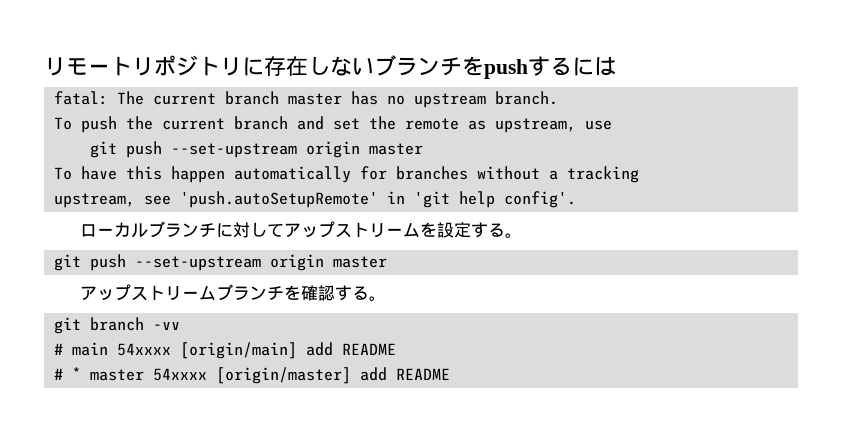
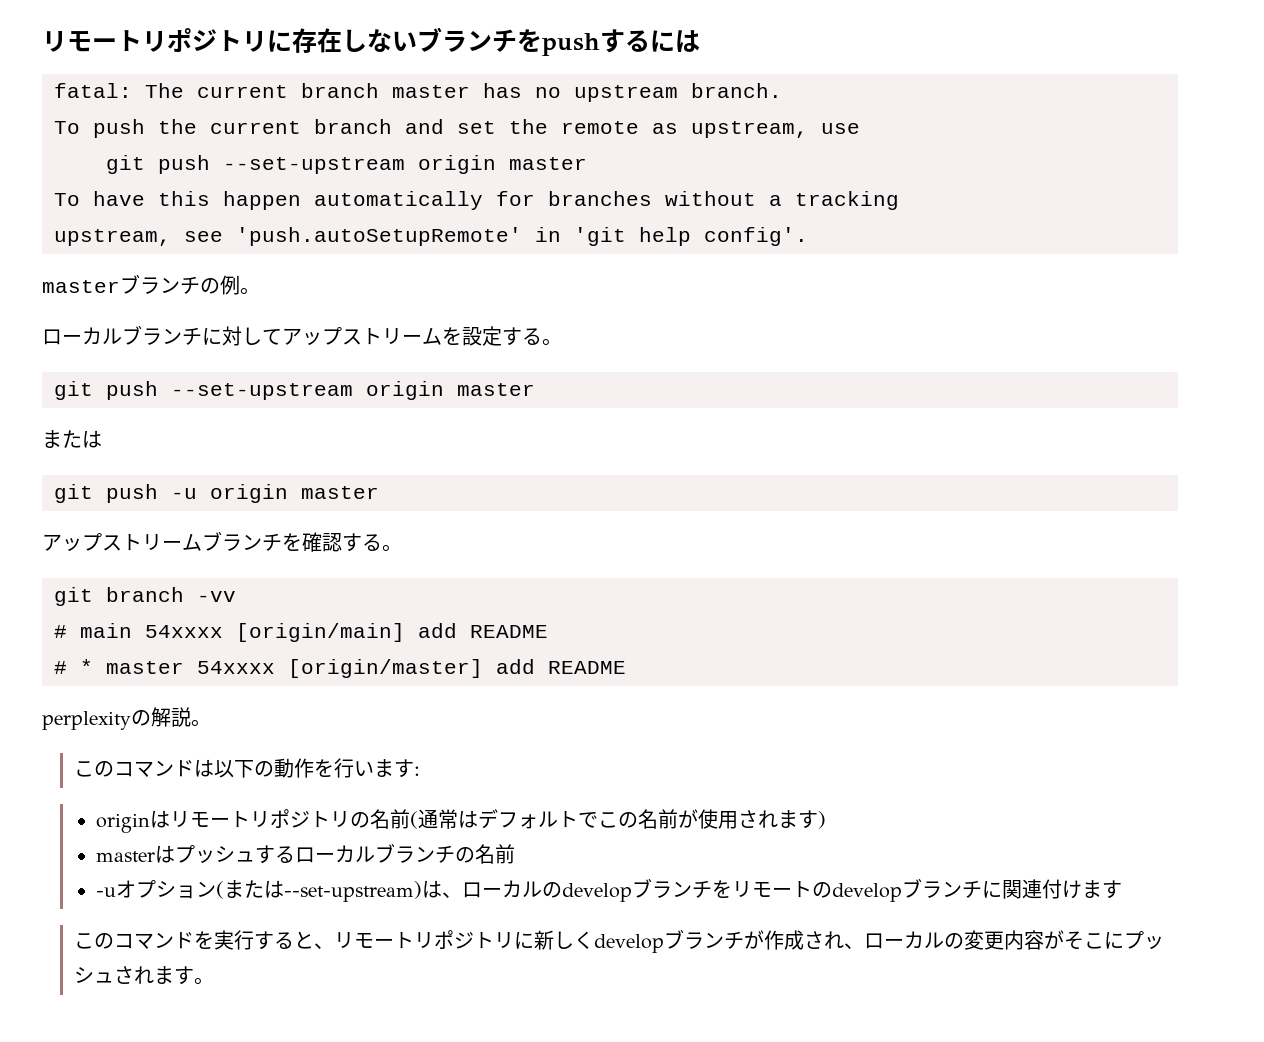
+ masterブランチの例。
  ローカルブランチに対してアップストリームを設定する。
  git push --set-upstream origin master
+ または
+ git push -u origin master
+ perplexityの解説。
+ このコマンドは以下の動作を行います:
+ originはリモートリポジトリの名前(通常はデフォルトでこの名前が使用されます)
+ masterはプッシュするローカルブランチの名前
+ -uオプション(または--set-upstream)は、ローカルのdevelopブランチをリモートのdevelopブランチに関連付けます
+ このコマンドを実行すると、リモートリポジトリに新しくdevelopブランチが作成され、ローカルの変更内容がそこにプッシュされます。

